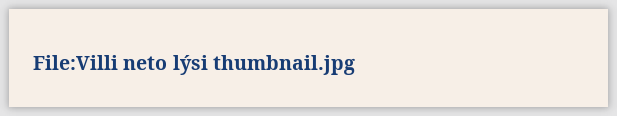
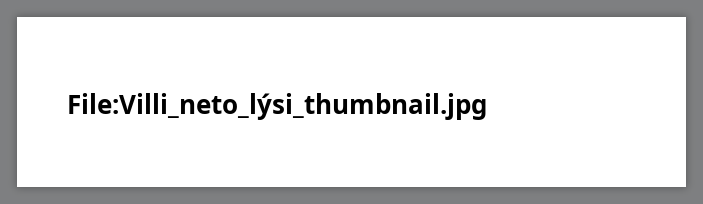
- File:Villi neto lýsi thumbnail.jpg
+ File:Villi_neto_lýsi_thumbnail.jpg

